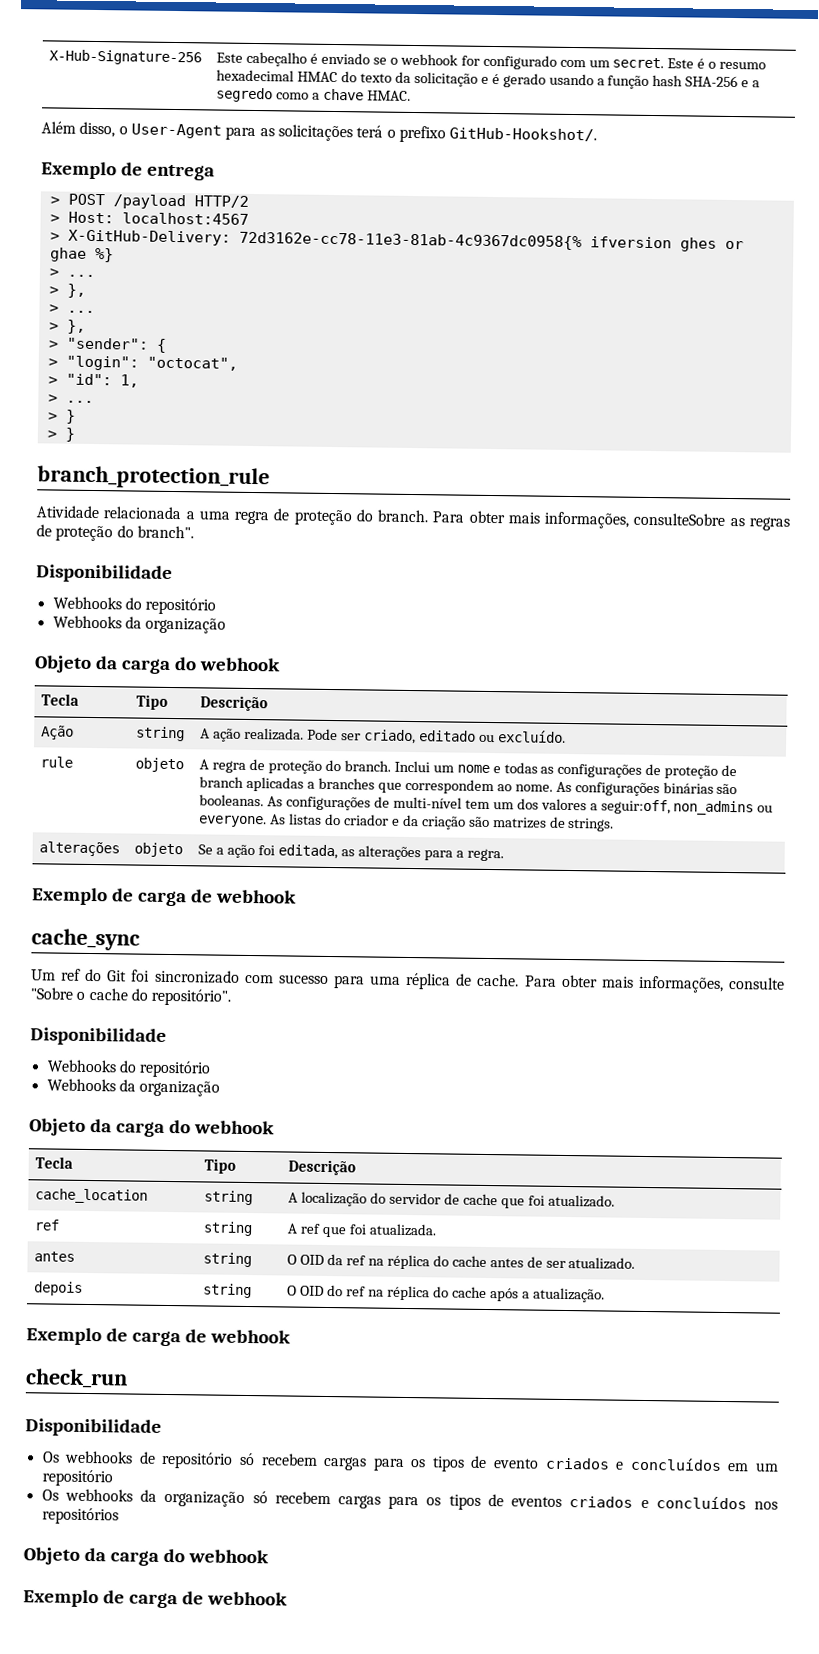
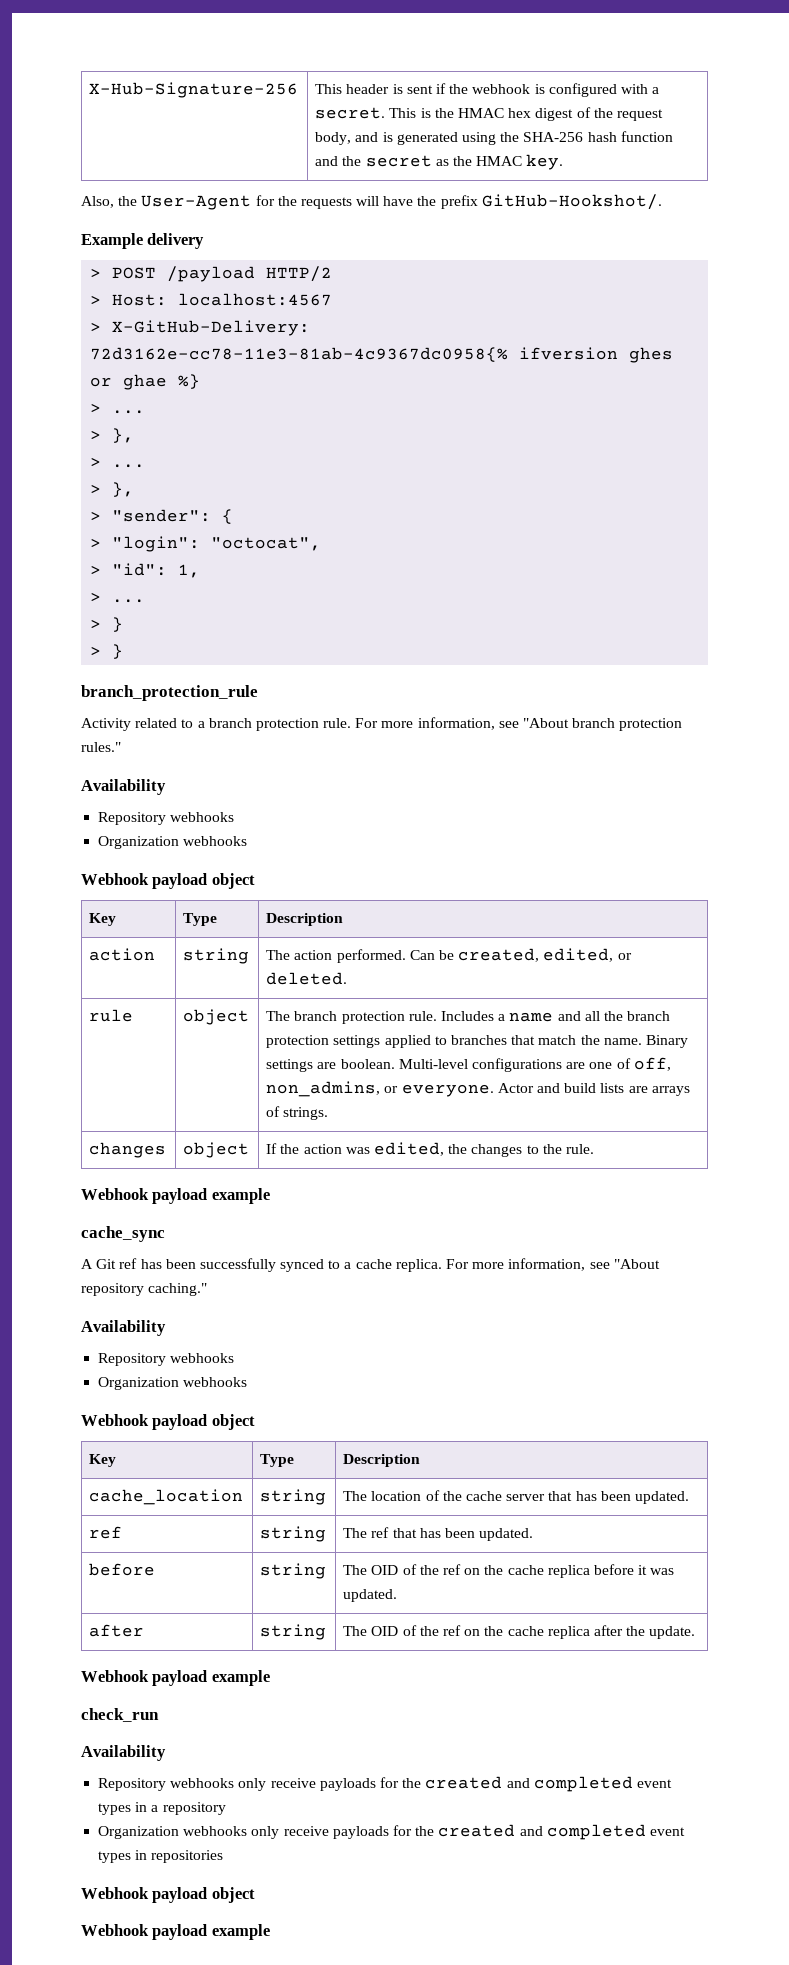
- X-Hub-Signature-256 | Este cabeçalho é enviado se o webhook for configurado com um secret. Este é o resumo hexadecimal HMAC do texto da solicitação e é gerado usando a função hash SHA-256 e a segredo como a chave HMAC.
- Além disso, o User-Agent para as solicitações terá o prefixo GitHub-Hookshot/.
- Exemplo de entrega
+ X-Hub-Signature-256 | This header is sent if the webhook is configured with a secret. This is the HMAC hex digest of the request body, and is generated using the SHA-256 hash function and the secret as the HMAC key.
+ Also, the User-Agent for the requests will have the prefix GitHub-Hookshot/.
+ Example delivery
- Atividade relacionada a uma regra de proteção do branch. Para obter mais informações, consulteSobre as regras de proteção do branch".
- Disponibilidade
- Webhooks do repositório
- Webhooks da organização
- Objeto da carga do webhook
- Tecla | Tipo | Descrição
- Ação | string | A ação realizada. Pode ser criado, editado ou excluído.
- rule | objeto | A regra de proteção do branch. Inclui um nome e todas as configurações de proteção de branch aplicadas a branches que correspondem ao nome. As configurações binárias são booleanas. As configurações de multi-nível tem um dos valores a seguir:off, non_admins ou everyone. As listas do criador e da criação são matrizes de strings.
- alterações | objeto | Se a ação foi editada, as alterações para a regra.
- Exemplo de carga de webhook
+ Activity related to a branch protection rule. For more information, see "About branch protection rules."
+ Availability
+ Repository webhooks
+ Organization webhooks
+ Webhook payload object
+ Key | Type | Description
+ action | string | The action performed. Can be created, edited, or deleted.
+ rule | object | The branch protection rule. Includes a name and all the branch protection settings applied to branches that match the name. Binary settings are boolean. Multi-level configurations are one of off, non_admins, or everyone. Actor and build lists are arrays of strings.
+ changes | object | If the action was edited, the changes to the rule.
+ Webhook payload example
  cache_sync
- Um ref do Git foi sincronizado com sucesso para uma réplica de cache. Para obter mais informações, consulte "Sobre o cache do repositório".
- Disponibilidade
- Webhooks do repositório
- Webhooks da organização
- Objeto da carga do webhook
- Tecla | Tipo | Descrição
- cache_location | string | A localização do servidor de cache que foi atualizado.
- ref | string | A ref que foi atualizada.
- antes | string | O OID da ref na réplica do cache antes de ser atualizado.
- depois | string | O OID do ref na réplica do cache após a atualização.
- Exemplo de carga de webhook
+ A Git ref has been successfully synced to a cache replica. For more information, see "About repository caching."
+ Availability
+ Repository webhooks
+ Organization webhooks
+ Webhook payload object
+ Key | Type | Description
+ cache_location | string | The location of the cache server that has been updated.
+ ref | string | The ref that has been updated.
+ before | string | The OID of the ref on the cache replica before it was updated.
+ after | string | The OID of the ref on the cache replica after the update.
+ Webhook payload example
  check_run
- Disponibilidade
- Os webhooks de repositório só recebem cargas para os tipos de evento criados e concluídos em um repositório
- Os webhooks da organização só recebem cargas para os tipos de eventos criados e concluídos nos repositórios
- Objeto da carga do webhook
- Exemplo de carga de webhook
+ Availability
+ Repository webhooks only receive payloads for the created and completed event types in a repository
+ Organization webhooks only receive payloads for the created and completed event types in repositories
+ Webhook payload object
+ Webhook payload example

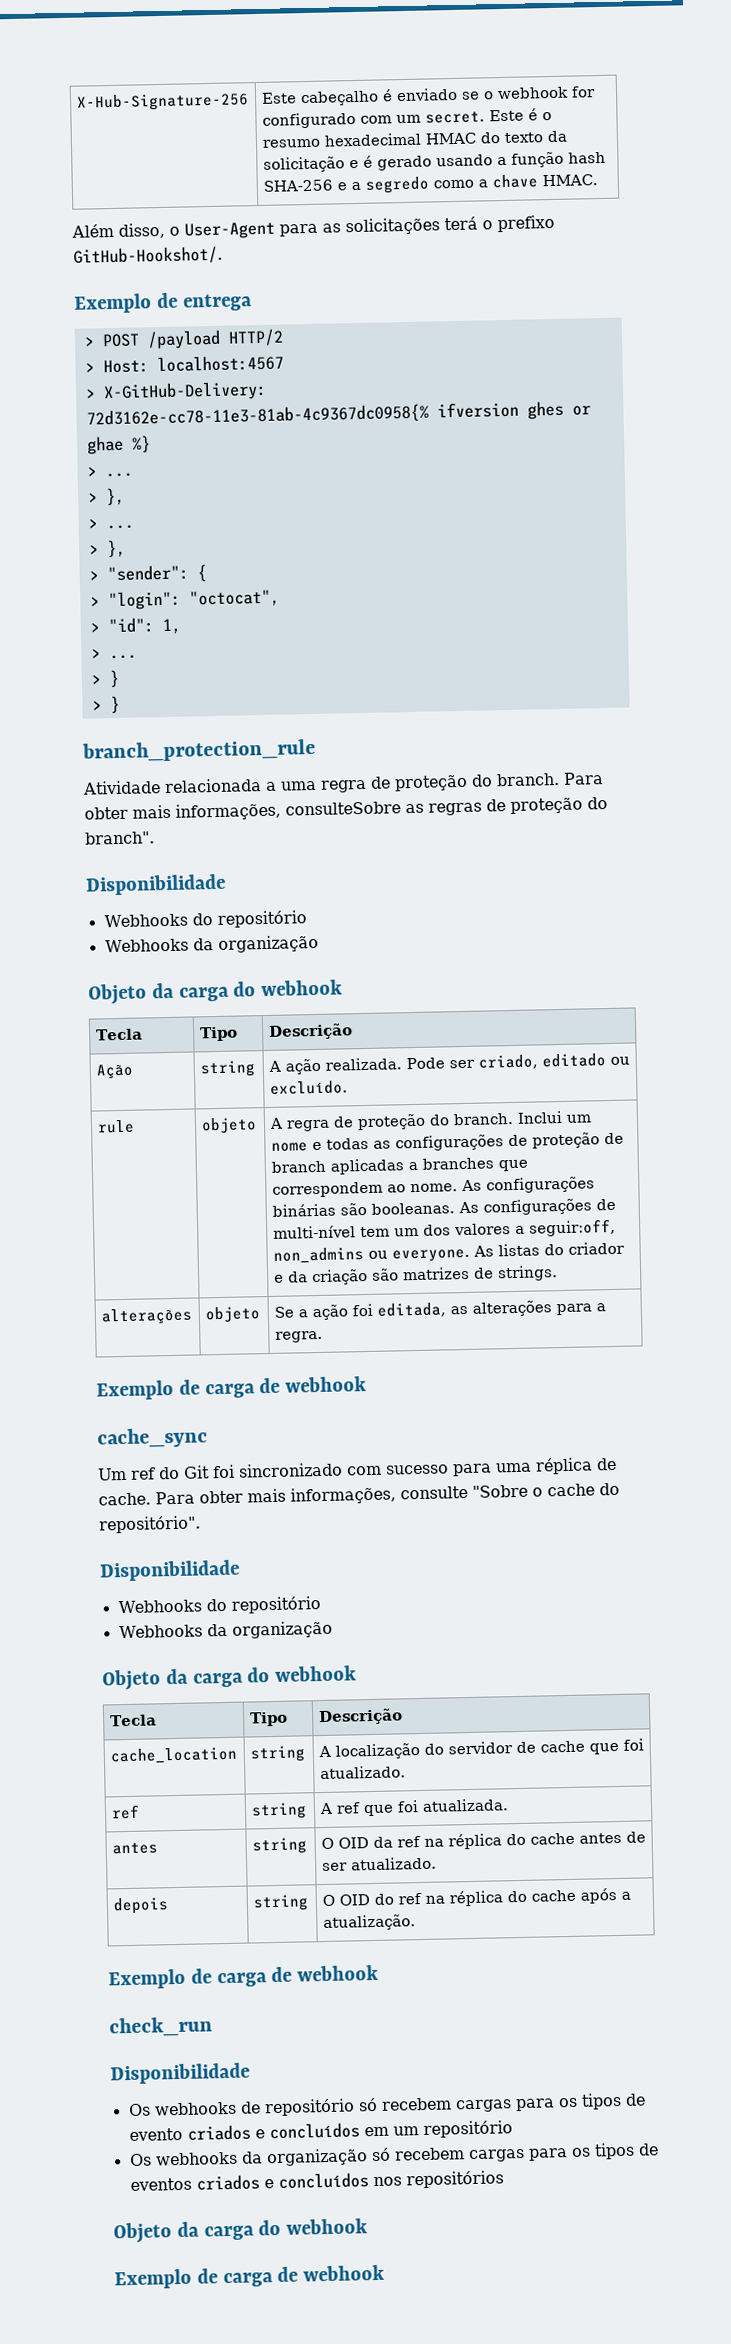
- X-Hub-Signature-256 | This header is sent if the webhook is configured with a secret. This is the HMAC hex digest of the request body, and is generated using the SHA-256 hash function and the secret as the HMAC key.
- Also, the User-Agent for the requests will have the prefix GitHub-Hookshot/.
- Example delivery
+ X-Hub-Signature-256 | Este cabeçalho é enviado se o webhook for configurado com um secret. Este é o resumo hexadecimal HMAC do texto da solicitação e é gerado usando a função hash SHA-256 e a segredo como a chave HMAC.
+ Além disso, o User-Agent para as solicitações terá o prefixo GitHub-Hookshot/.
+ Exemplo de entrega
- Activity related to a branch protection rule. For more information, see "About branch protection rules."
- Availability
- Repository webhooks
- Organization webhooks
- Webhook payload object
- Key | Type | Description
- action | string | The action performed. Can be created, edited, or deleted.
- rule | object | The branch protection rule. Includes a name and all the branch protection settings applied to branches that match the name. Binary settings are boolean. Multi-level configurations are one of off, non_admins, or everyone. Actor and build lists are arrays of strings.
- changes | object | If the action was edited, the changes to the rule.
- Webhook payload example
+ Atividade relacionada a uma regra de proteção do branch. Para obter mais informações, consulteSobre as regras de proteção do branch".
+ Disponibilidade
+ Webhooks do repositório
+ Webhooks da organização
+ Objeto da carga do webhook
+ Tecla | Tipo | Descrição
+ Ação | string | A ação realizada. Pode ser criado, editado ou excluído.
+ rule | objeto | A regra de proteção do branch. Inclui um nome e todas as configurações de proteção de branch aplicadas a branches que correspondem ao nome. As configurações binárias são booleanas. As configurações de multi-nível tem um dos valores a seguir:off, non_admins ou everyone. As listas do criador e da criação são matrizes de strings.
+ alterações | objeto | Se a ação foi editada, as alterações para a regra.
+ Exemplo de carga de webhook
  cache_sync
- A Git ref has been successfully synced to a cache replica. For more information, see "About repository caching."
- Availability
- Repository webhooks
- Organization webhooks
- Webhook payload object
- Key | Type | Description
- cache_location | string | The location of the cache server that has been updated.
- ref | string | The ref that has been updated.
- before | string | The OID of the ref on the cache replica before it was updated.
- after | string | The OID of the ref on the cache replica after the update.
- Webhook payload example
+ Um ref do Git foi sincronizado com sucesso para uma réplica de cache. Para obter mais informações, consulte "Sobre o cache do repositório".
+ Disponibilidade
+ Webhooks do repositório
+ Webhooks da organização
+ Objeto da carga do webhook
+ Tecla | Tipo | Descrição
+ cache_location | string | A localização do servidor de cache que foi atualizado.
+ ref | string | A ref que foi atualizada.
+ antes | string | O OID da ref na réplica do cache antes de ser atualizado.
+ depois | string | O OID do ref na réplica do cache após a atualização.
+ Exemplo de carga de webhook
  check_run
- Availability
- Repository webhooks only receive payloads for the created and completed event types in a repository
- Organization webhooks only receive payloads for the created and completed event types in repositories
- Webhook payload object
- Webhook payload example
+ Disponibilidade
+ Os webhooks de repositório só recebem cargas para os tipos de evento criados e concluídos em um repositório
+ Os webhooks da organização só recebem cargas para os tipos de eventos criados e concluídos nos repositórios
+ Objeto da carga do webhook
+ Exemplo de carga de webhook

